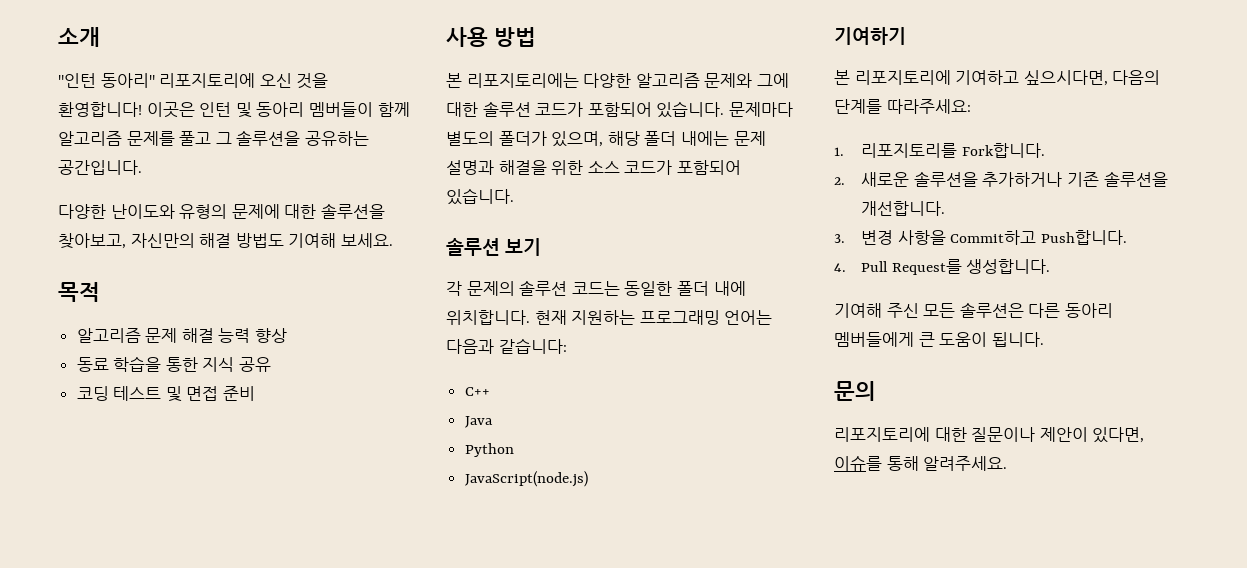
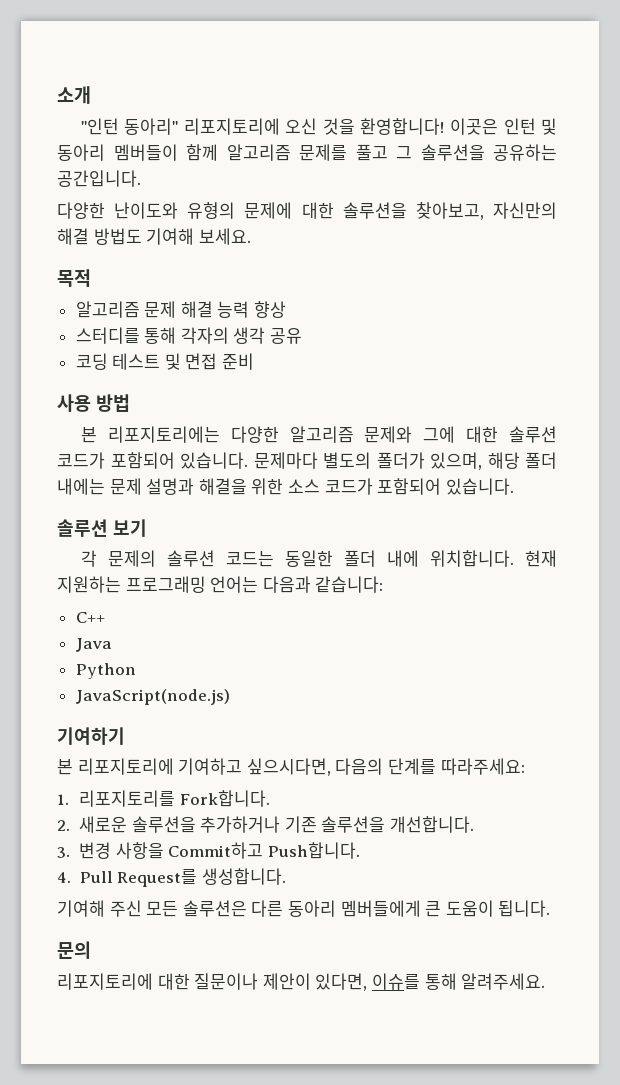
- 동료 학습을 통한 지식 공유
+ 스터디를 통해 각자의 생각 공유

